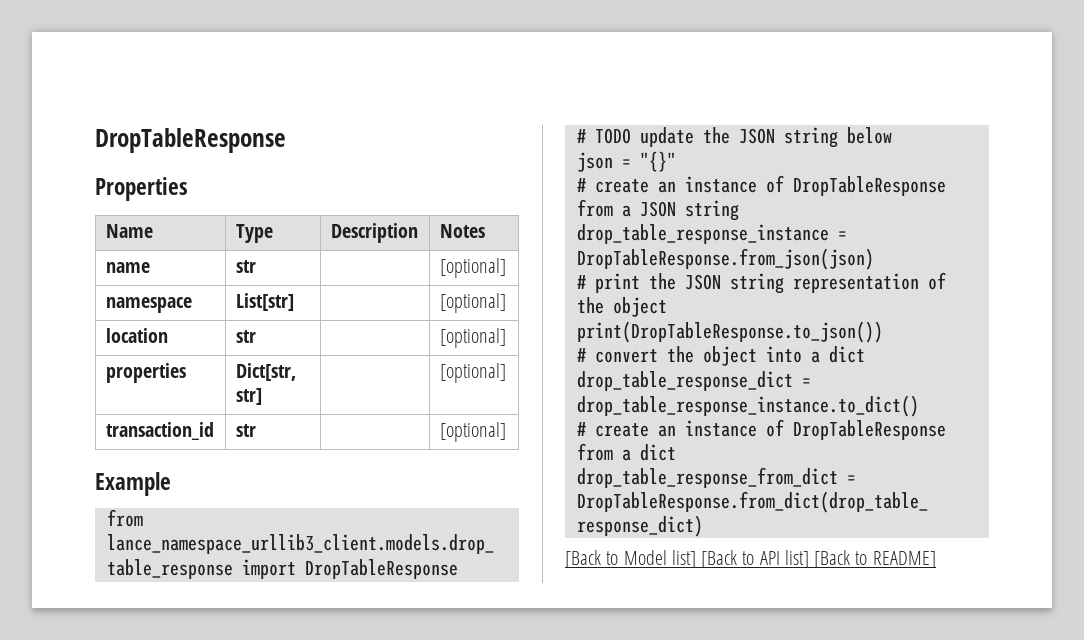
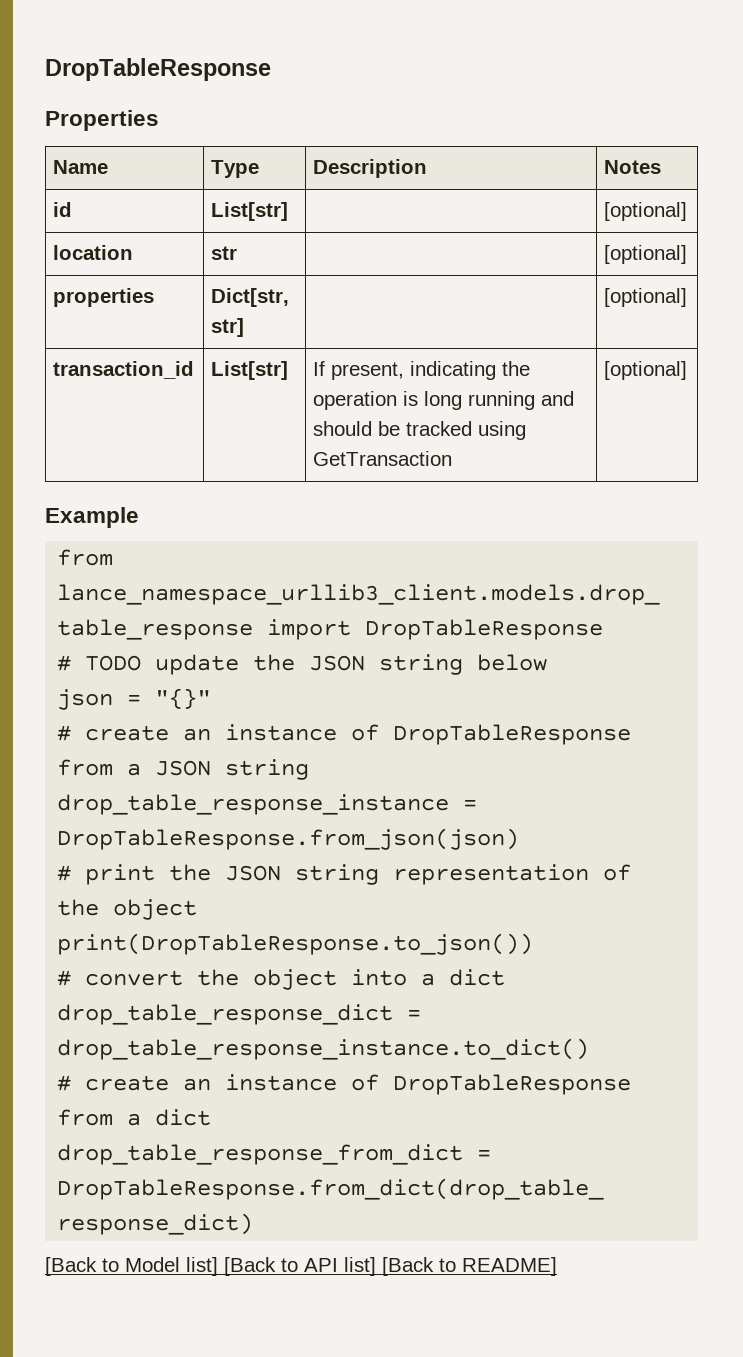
- name | str | | [optional]
- namespace | List[str] | | [optional]
+ id | List[str] | | [optional]
- transaction_id | str | | [optional]
+ transaction_id | List[str] | If present, indicating the operation is long running and should be tracked using GetTransaction | [optional]

